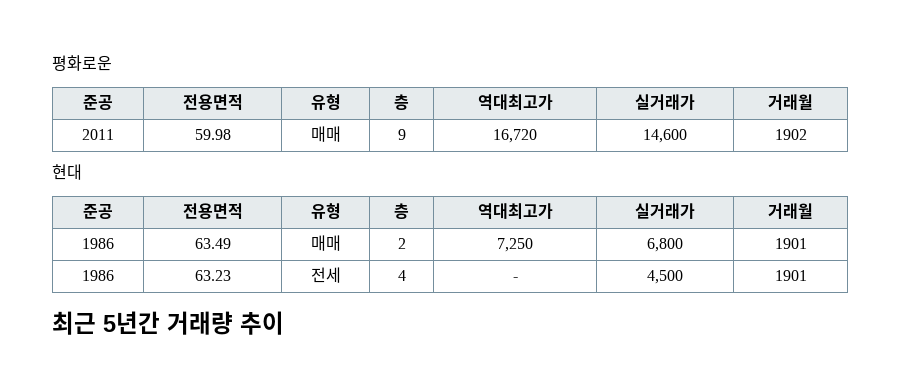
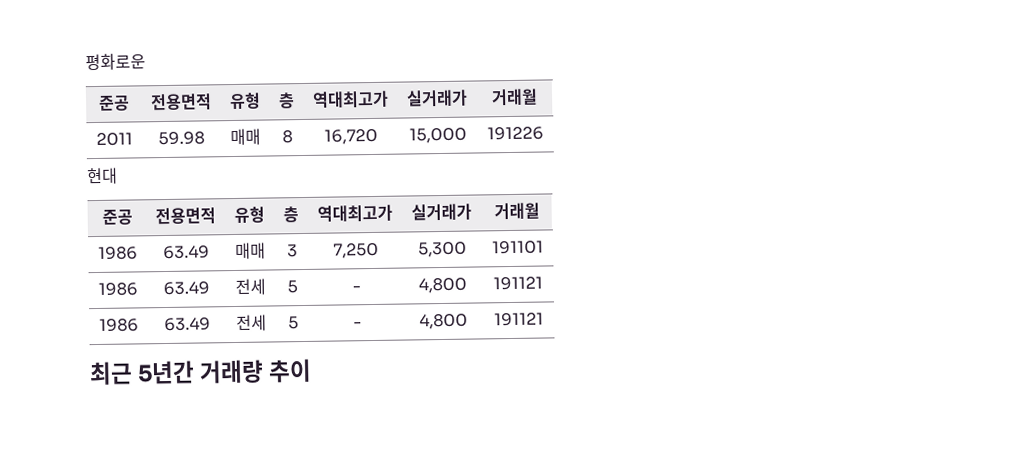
- 2011 | 59.98 | 매매 | 9 | 16,720 | 14,600 | 1902
+ 2011 | 59.98 | 매매 | 8 | 16,720 | 15,000 | 191226
- 1986 | 63.49 | 매매 | 2 | 7,250 | 6,800 | 1901
- 1986 | 63.23 | 전세 | 4 | - | 4,500 | 1901
+ 1986 | 63.49 | 매매 | 3 | 7,250 | 5,300 | 191101
+ 1986 | 63.49 | 전세 | 5 | - | 4,800 | 191121
+ 1986 | 63.49 | 전세 | 5 | - | 4,800 | 191121

